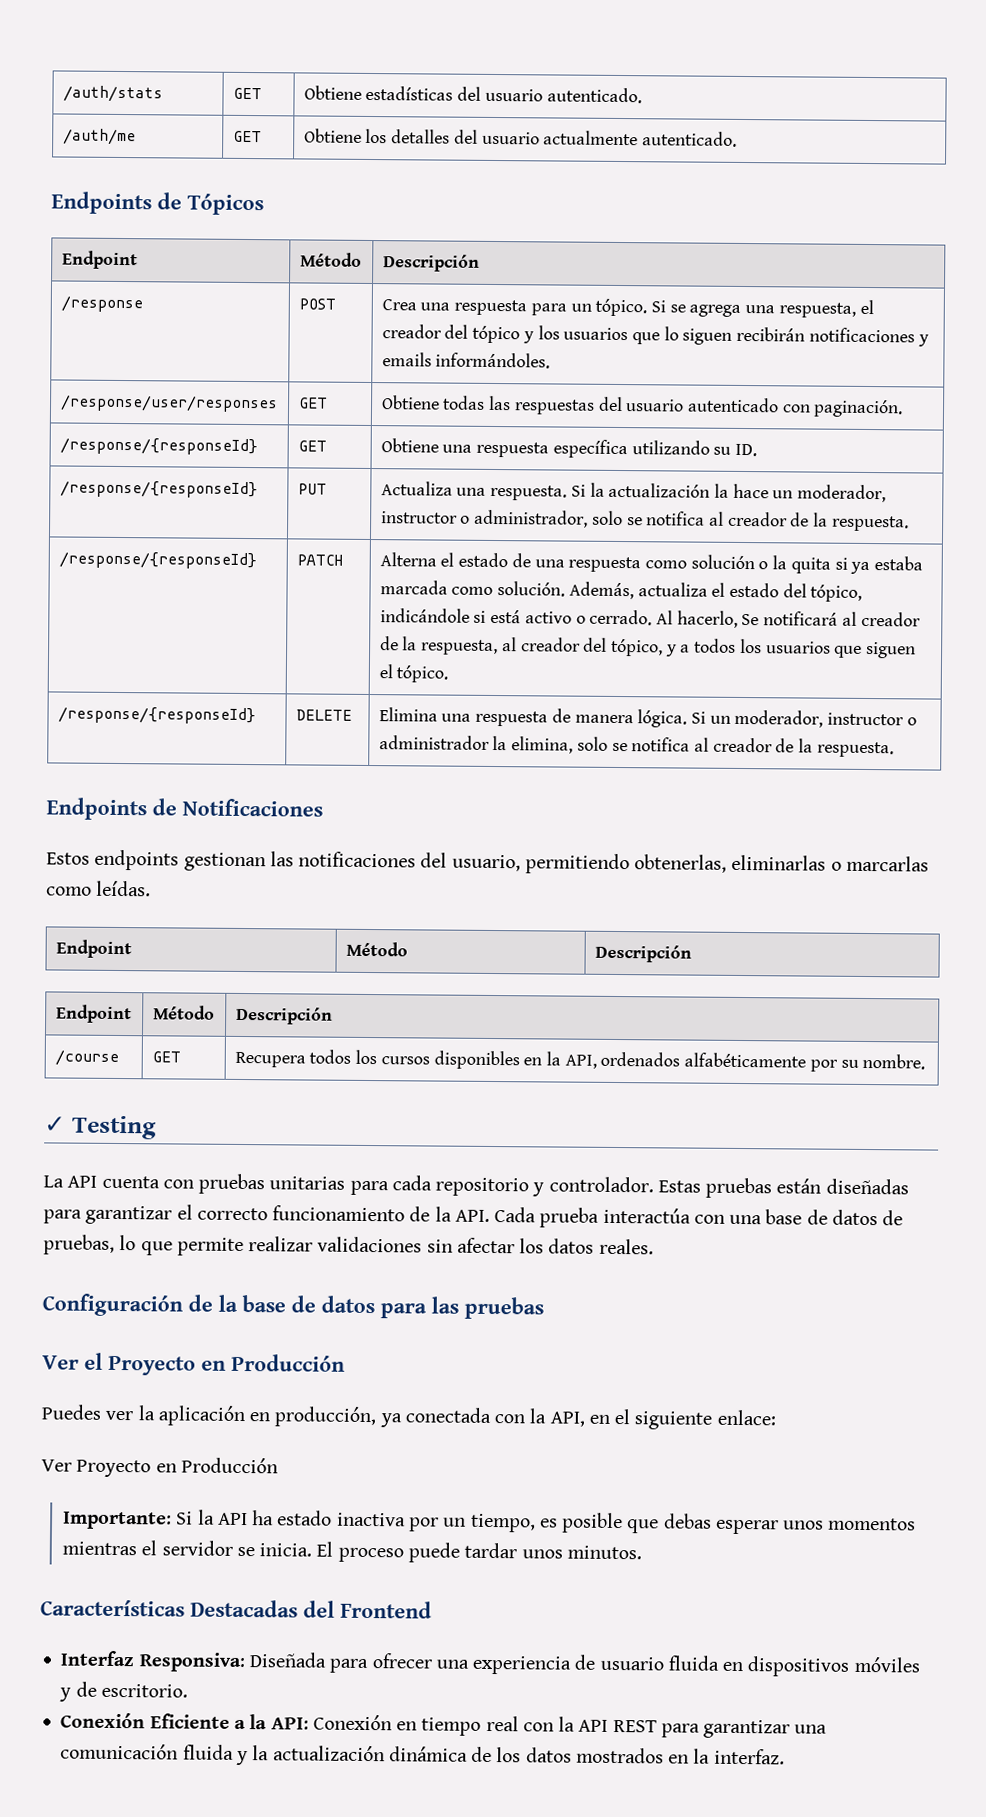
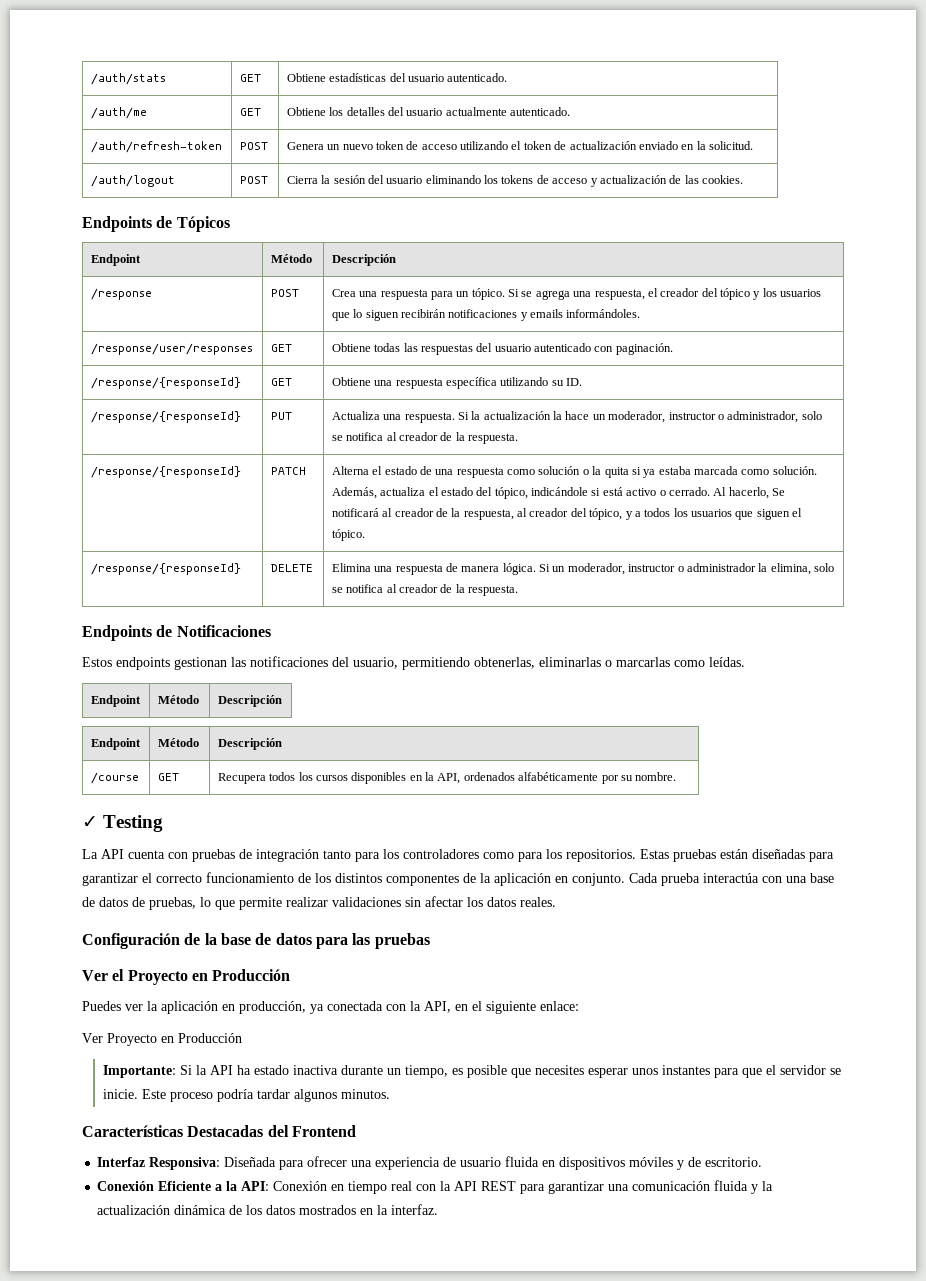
+ /auth/refresh-token | POST | Genera un nuevo token de acceso utilizando el token de actualización enviado en la solicitud.
+ /auth/logout | POST | Cierra la sesión del usuario eliminando los tokens de acceso y actualización de las cookies.
- La API cuenta con pruebas unitarias para cada repositorio y controlador.
+ La API cuenta con pruebas de integración tanto para los controladores como para los repositorios.
- Estas pruebas están diseñadas para garantizar el correcto funcionamiento de la API. Cada prueba interactúa con una base de datos de pruebas, lo que permite realizar validaciones sin afectar los datos reales.
+ Estas pruebas están diseñadas para garantizar el correcto funcionamiento de los distintos componentes de la aplicación en conjunto. Cada prueba interactúa con una base de datos de pruebas, lo que permite realizar validaciones sin afectar los datos reales.
- Importante: Si la API ha estado inactiva por un tiempo, es posible que debas esperar unos momentos mientras el servidor se inicia. El proceso puede tardar unos minutos.
+ Importante: Si la API ha estado inactiva durante un tiempo, es posible que necesites esperar unos instantes para que el servidor se inicie. Este proceso podría tardar algunos minutos.

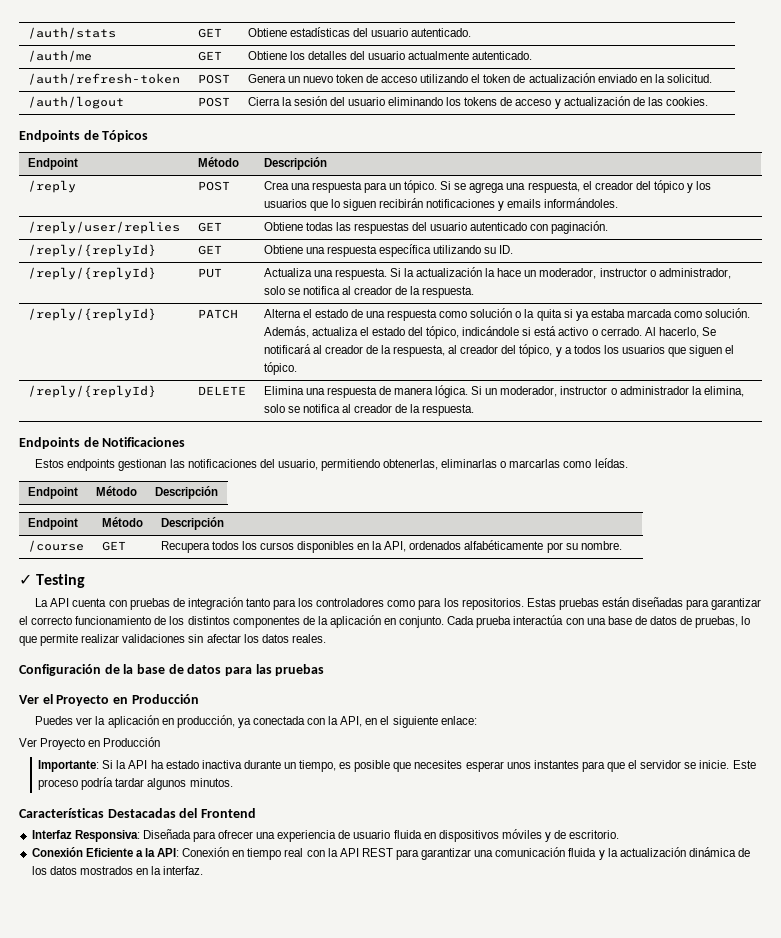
- /response | POST | Crea una respuesta para un tópico. Si se agrega una respuesta, el creador del tópico y los usuarios que lo siguen recibirán notificaciones y emails informándoles.
+ /reply | POST | Crea una respuesta para un tópico. Si se agrega una respuesta, el creador del tópico y los usuarios que lo siguen recibirán notificaciones y emails informándoles.
- /response/user/responses | GET | Obtiene todas las respuestas del usuario autenticado con paginación.
+ /reply/user/replies | GET | Obtiene todas las respuestas del usuario autenticado con paginación.
- /response/{responseId} | GET | Obtiene una respuesta específica utilizando su ID.
+ /reply/{replyId} | GET | Obtiene una respuesta específica utilizando su ID.
- /response/{responseId} | PUT | Actualiza una respuesta. Si la actualización la hace un moderador, instructor o administrador, solo se notifica al creador de la respuesta.
- /response/{responseId}
+ /reply/{replyId} | PUT | Actualiza una respuesta. Si la actualización la hace un moderador, instructor o administrador, solo se notifica al creador de la respuesta.
+ /reply/{replyId}
- /response/{responseId} | DELETE | Elimina una respuesta de manera lógica. Si un moderador, instructor o administrador la elimina, solo se notifica al creador de la respuesta.
+ /reply/{replyId} | DELETE | Elimina una respuesta de manera lógica. Si un moderador, instructor o administrador la elimina, solo se notifica al creador de la respuesta.

